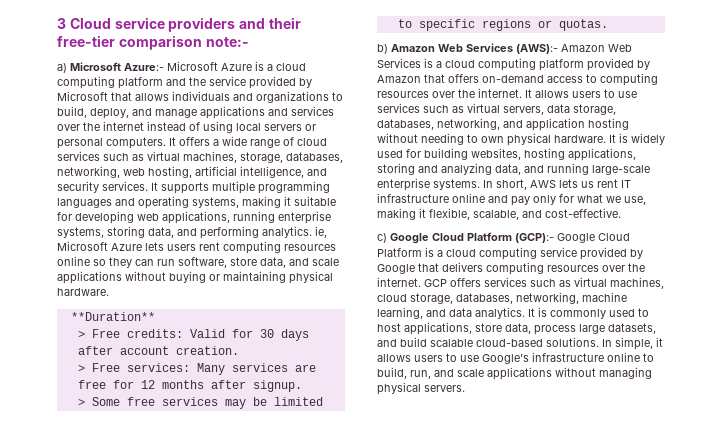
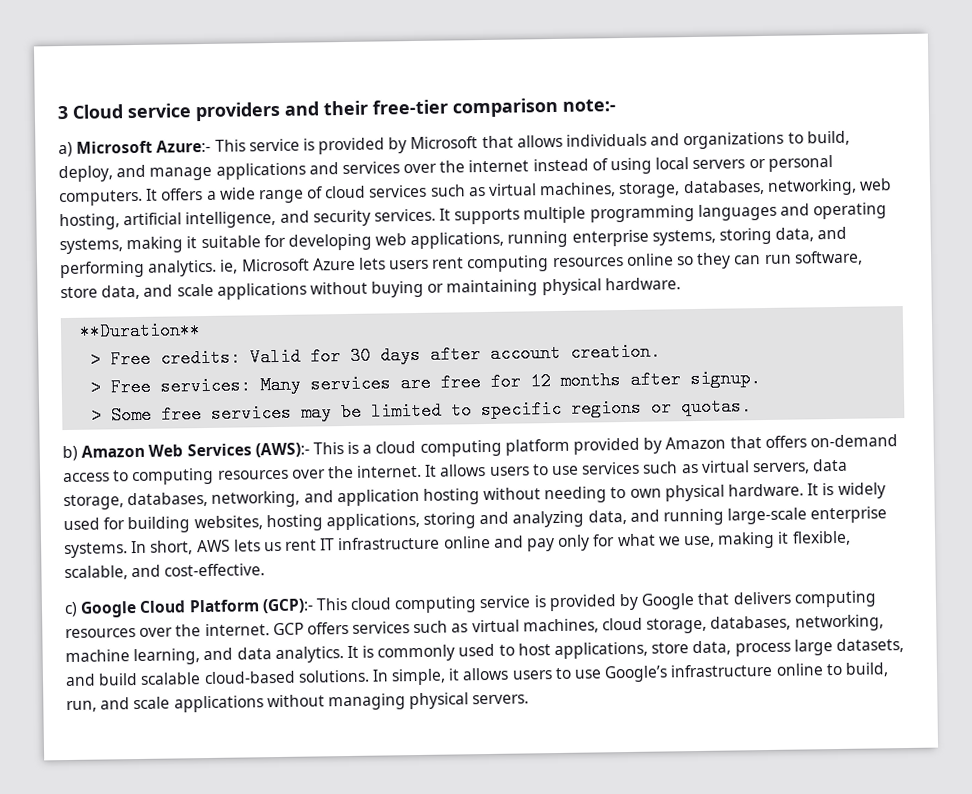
- a) Microsoft Azure:- Microsoft Azure is a cloud computing platform and the service provided by Microsoft that allows individuals and organizations to build, deploy, and manage applications and services over the internet instead of using local servers or personal computers.
+ a) Microsoft Azure:- This service is provided by Microsoft that allows individuals and organizations to build, deploy, and manage applications and services over the internet instead of using local servers or personal computers.
- b) Amazon Web Services (AWS):- Amazon Web Services is a cloud computing platform provided by Amazon that offers on-demand access to computing resources over the internet.
+ b) Amazon Web Services (AWS):- This is a cloud computing platform provided by Amazon that offers on-demand access to computing resources over the internet.
- c) Google Cloud Platform (GCP):- Google Cloud Platform is a cloud computing service provided by Google that delivers computing resources over the internet.
+ c) Google Cloud Platform (GCP):- This cloud computing service is provided by Google that delivers computing resources over the internet.

